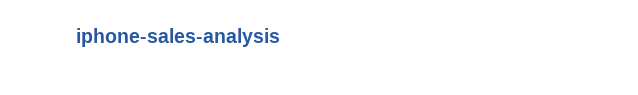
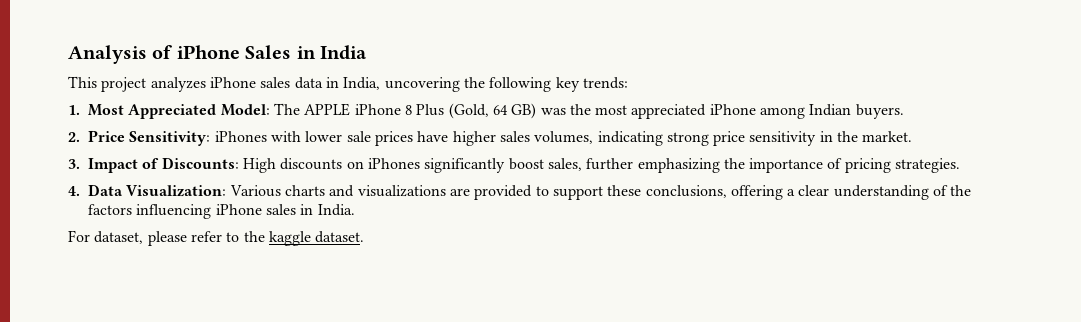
- iphone-sales-analysis
+ Analysis of iPhone Sales in India
+ This project analyzes iPhone sales data in India, uncovering the following key trends:
+ 1. Most Appreciated Model: The APPLE iPhone 8 Plus (Gold, 64 GB) was the most appreciated iPhone among Indian buyers.
+ 2. Price Sensitivity: iPhones with lower sale prices have higher sales volumes, indicating strong price sensitivity in the market.
+ 3. Impact of Discounts: High discounts on iPhones significantly boost sales, further emphasizing the importance of pricing strategies.
+ 4. Data Visualization: Various charts and visualizations are provided to support these conclusions, offering a clear understanding of the factors influencing iPhone sales in India.
+ For dataset, please refer to the kaggle dataset.

